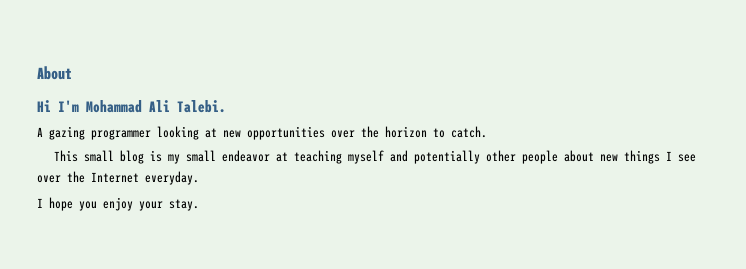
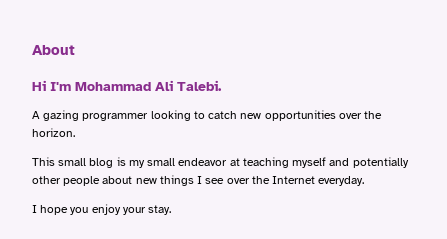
- A gazing programmer looking at new opportunities over the horizon to catch.
+ A gazing programmer looking to catch new opportunities over the horizon.

